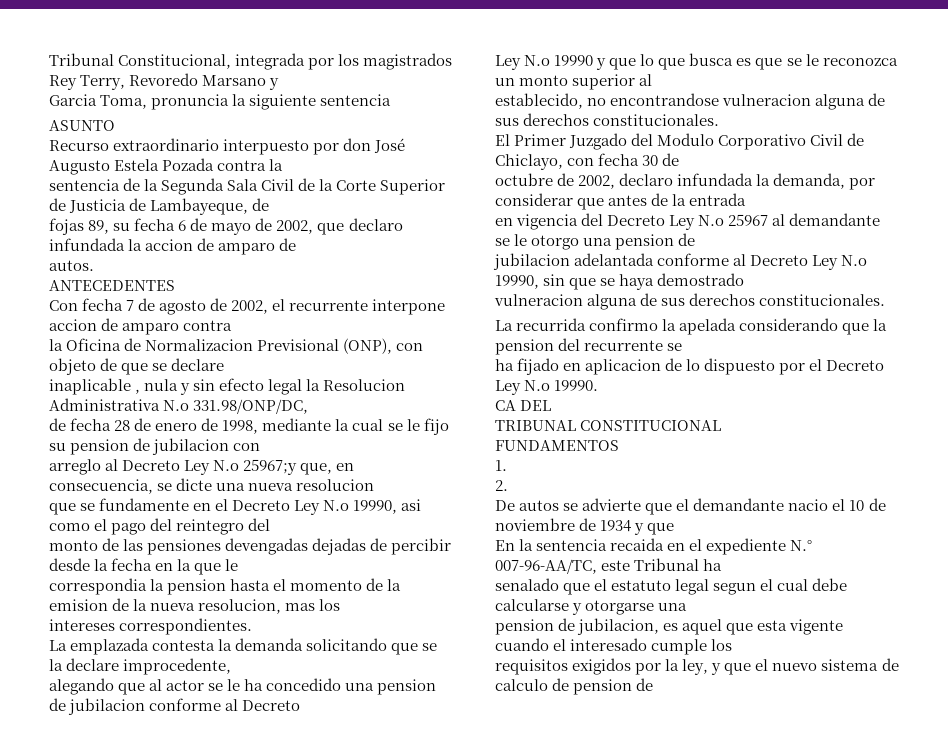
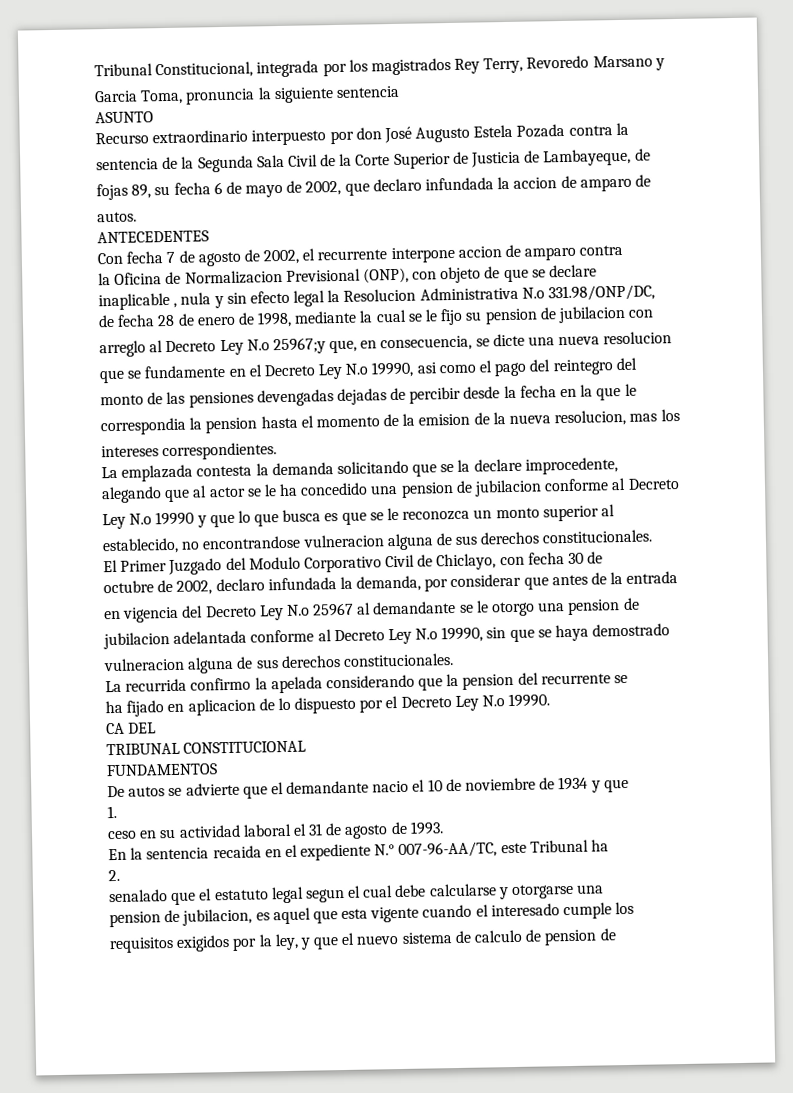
- 1.
- 2.
+ 1.
+ ceso en su actividad laboral el 31 de agosto de 1993.
+ 2.

